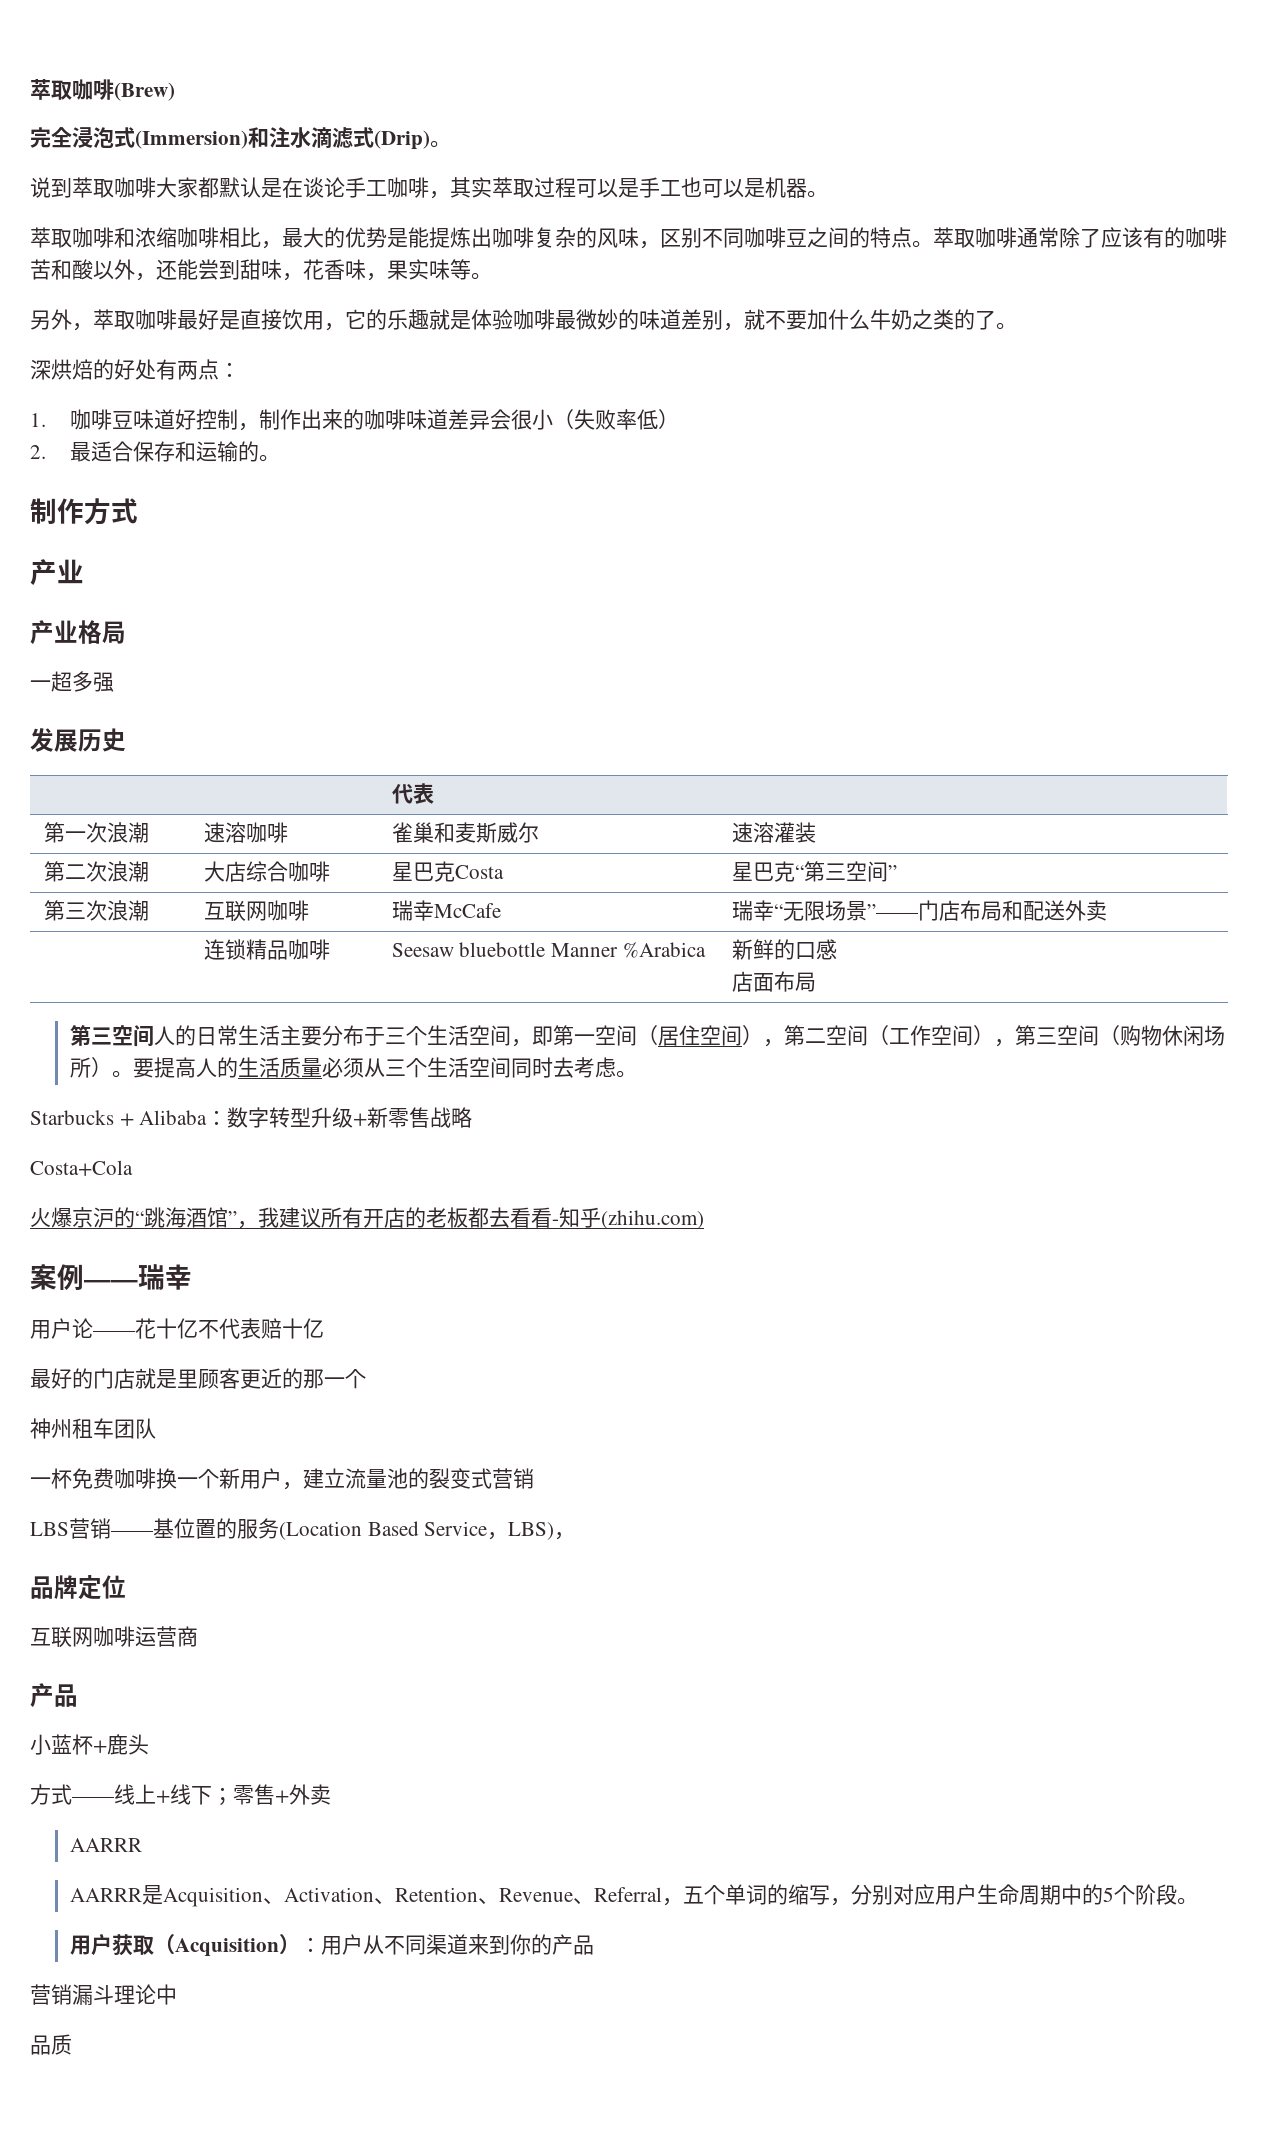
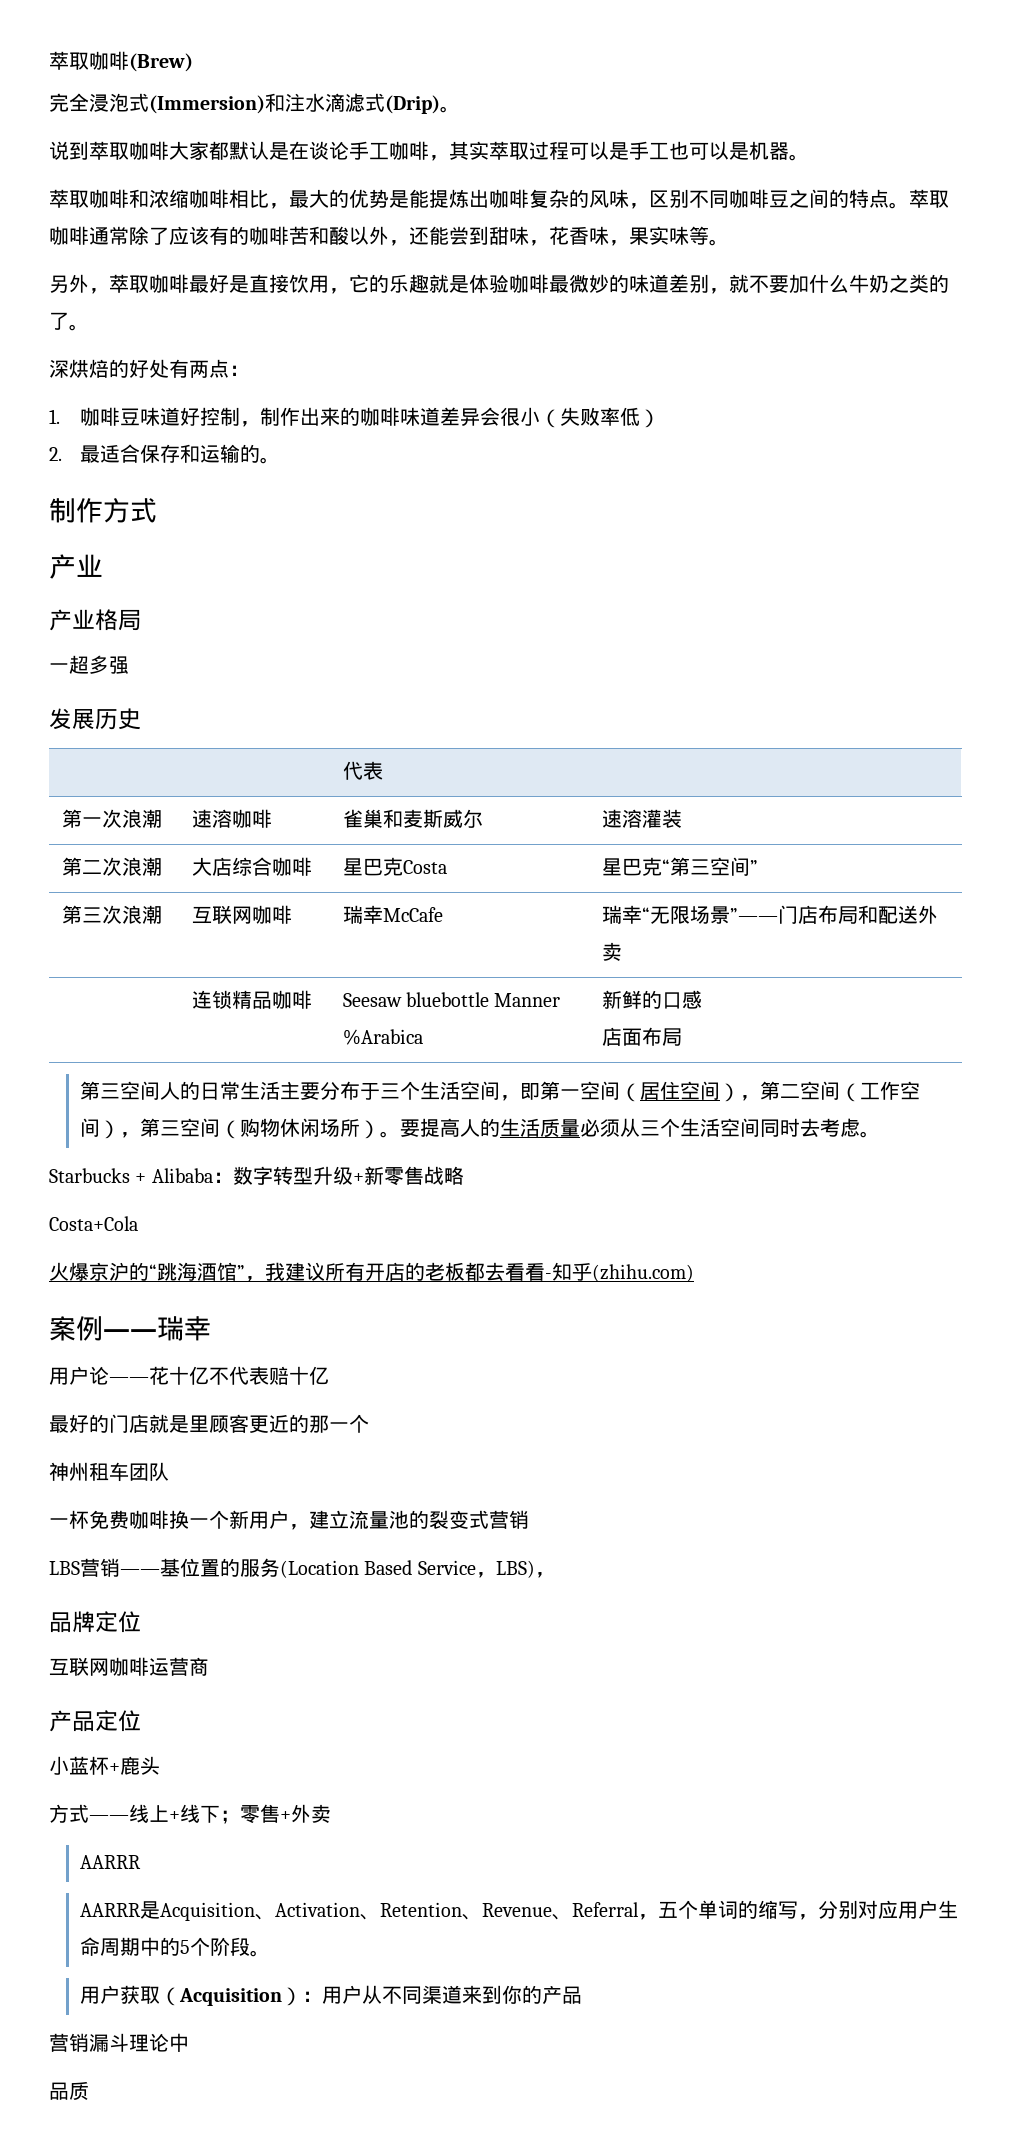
  互联网咖啡运营商
- 产品
+ 产品定位

